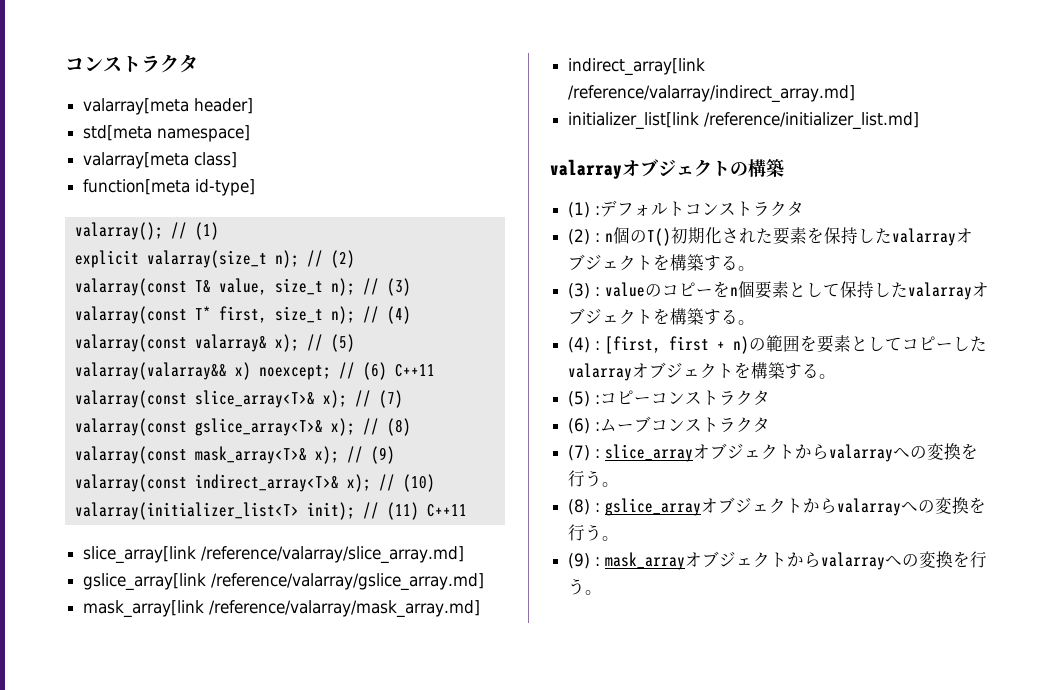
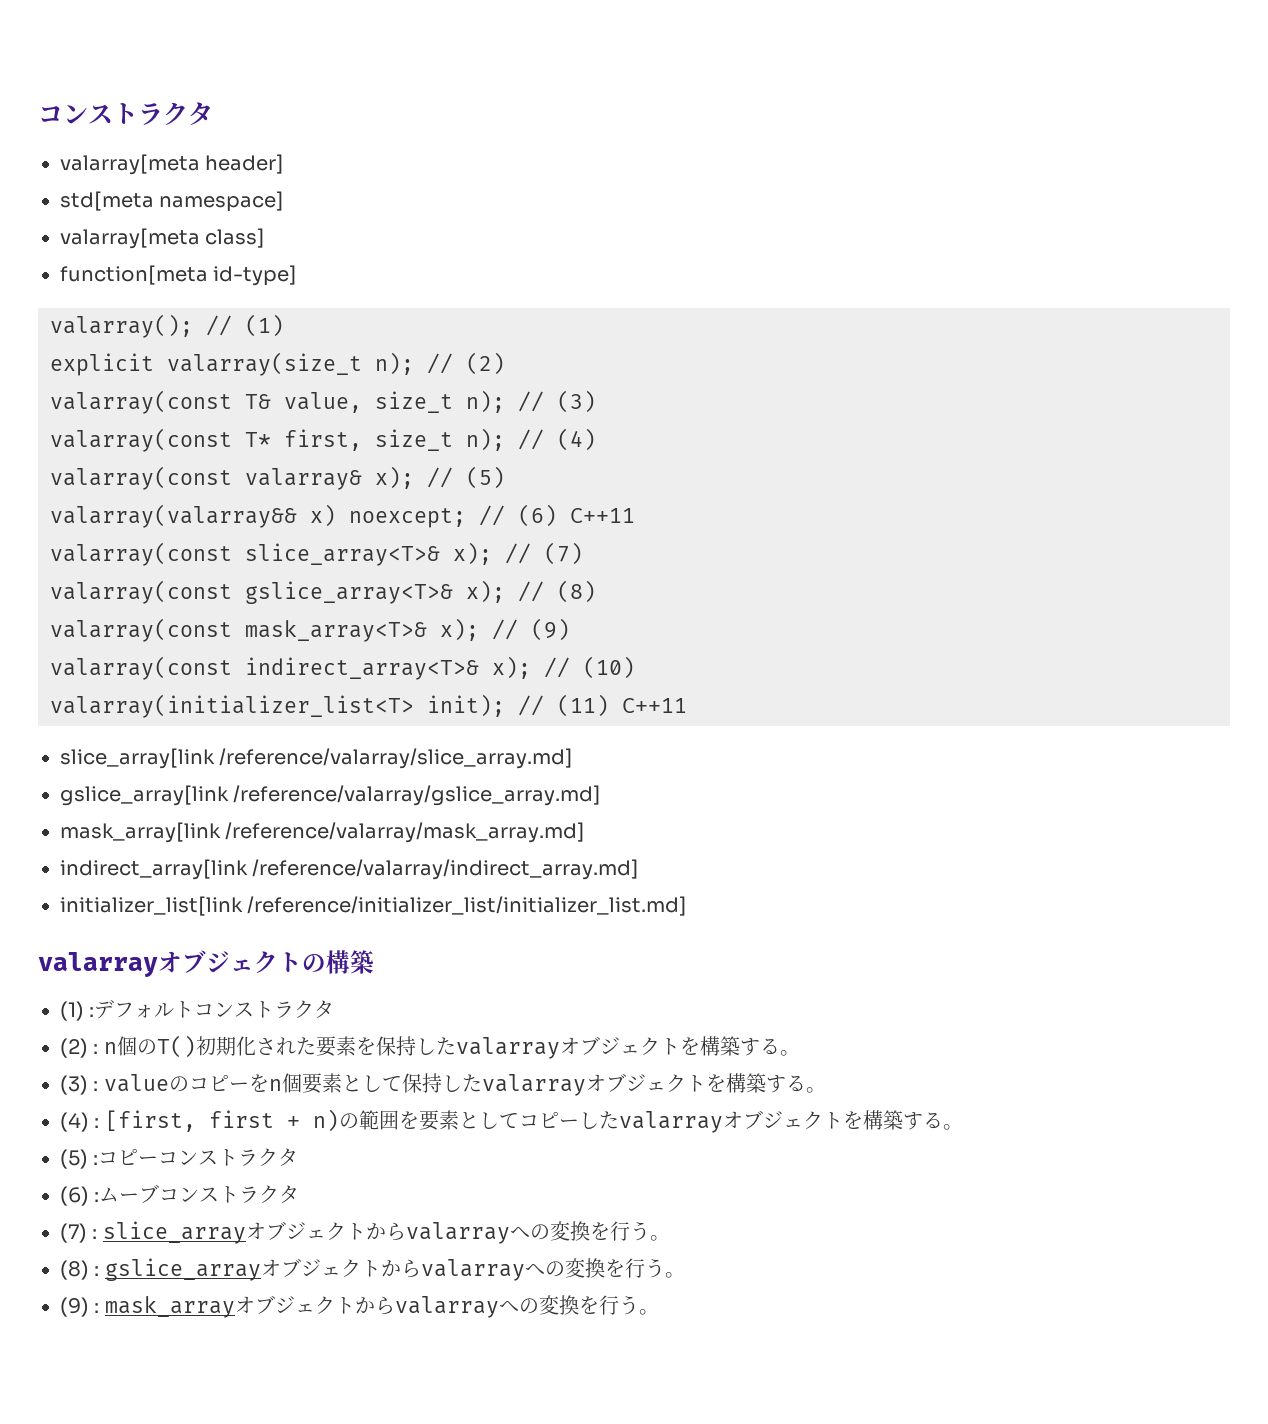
- initializer_list[link /reference/initializer_list.md]
+ initializer_list[link /reference/initializer_list/initializer_list.md]

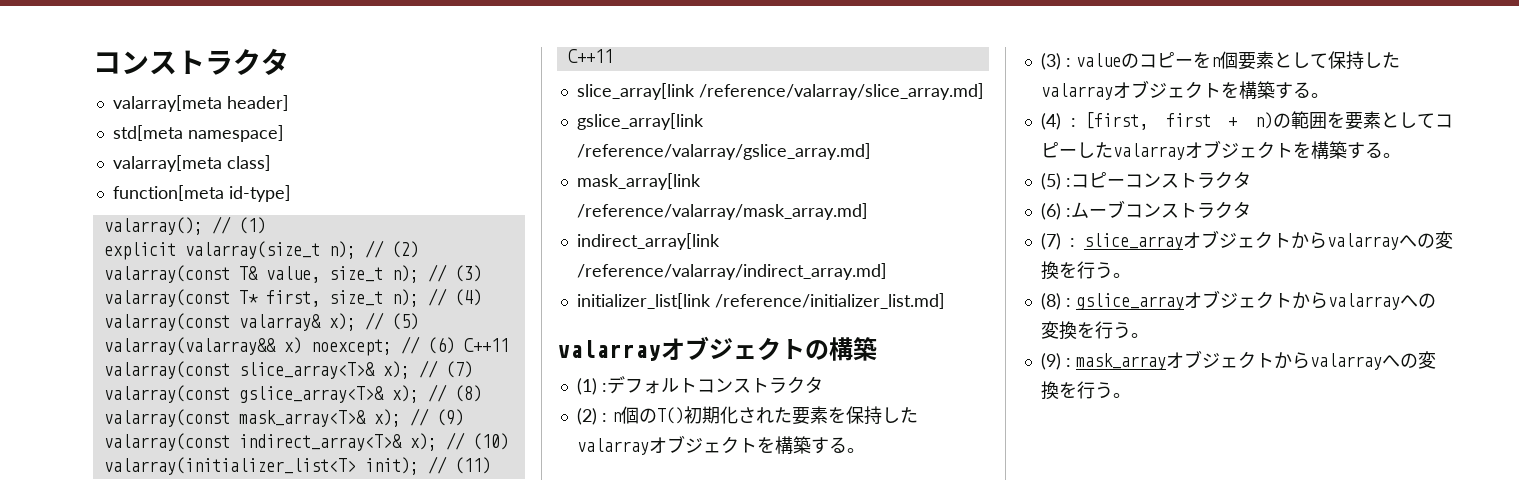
- initializer_list[link /reference/initializer_list/initializer_list.md]
+ initializer_list[link /reference/initializer_list.md]

